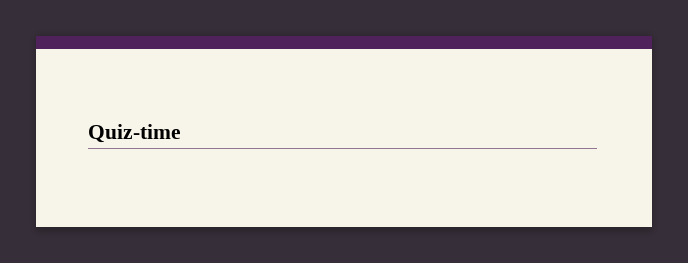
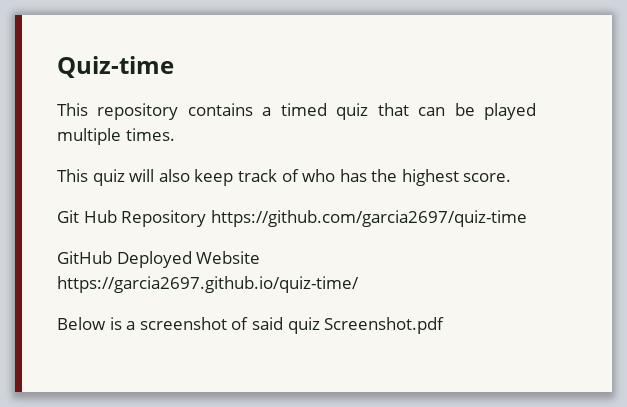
+ This repository contains a timed quiz that can be played multiple times.
+ This quiz will also keep track of who has the highest score.
+ Git Hub Repository https://github.com/garcia2697/quiz-time
+ GitHub Deployed Website https://garcia2697.github.io/quiz-time/
+ Below is a screenshot of said quiz Screenshot.pdf

